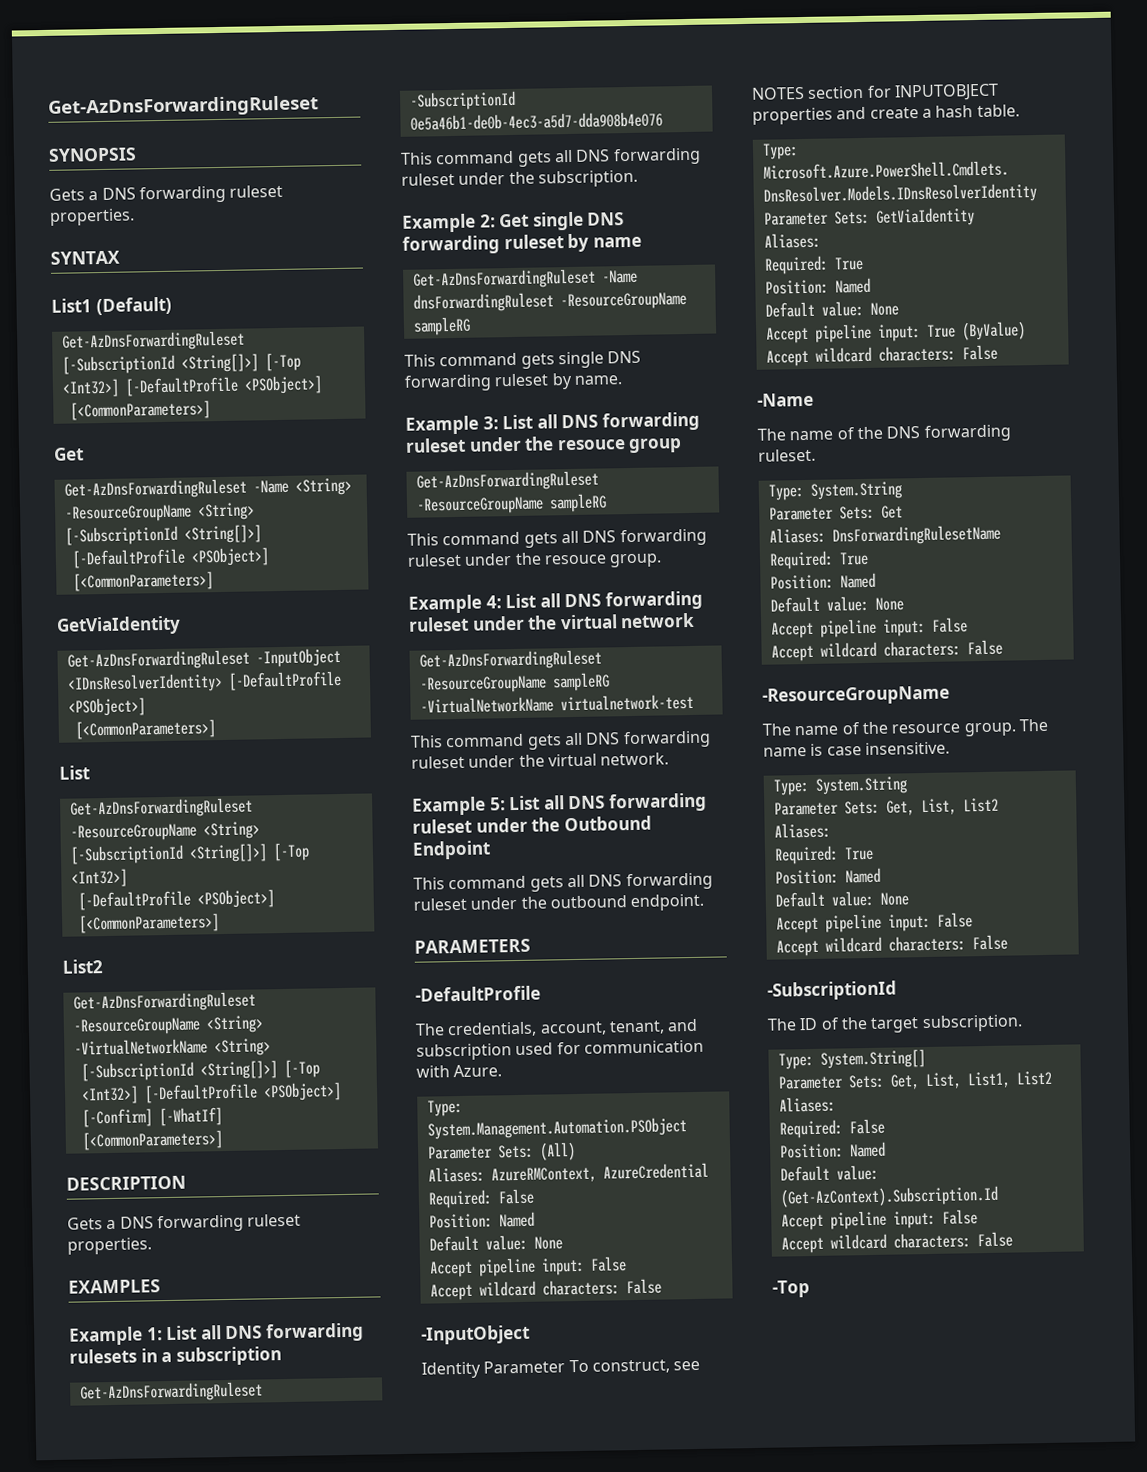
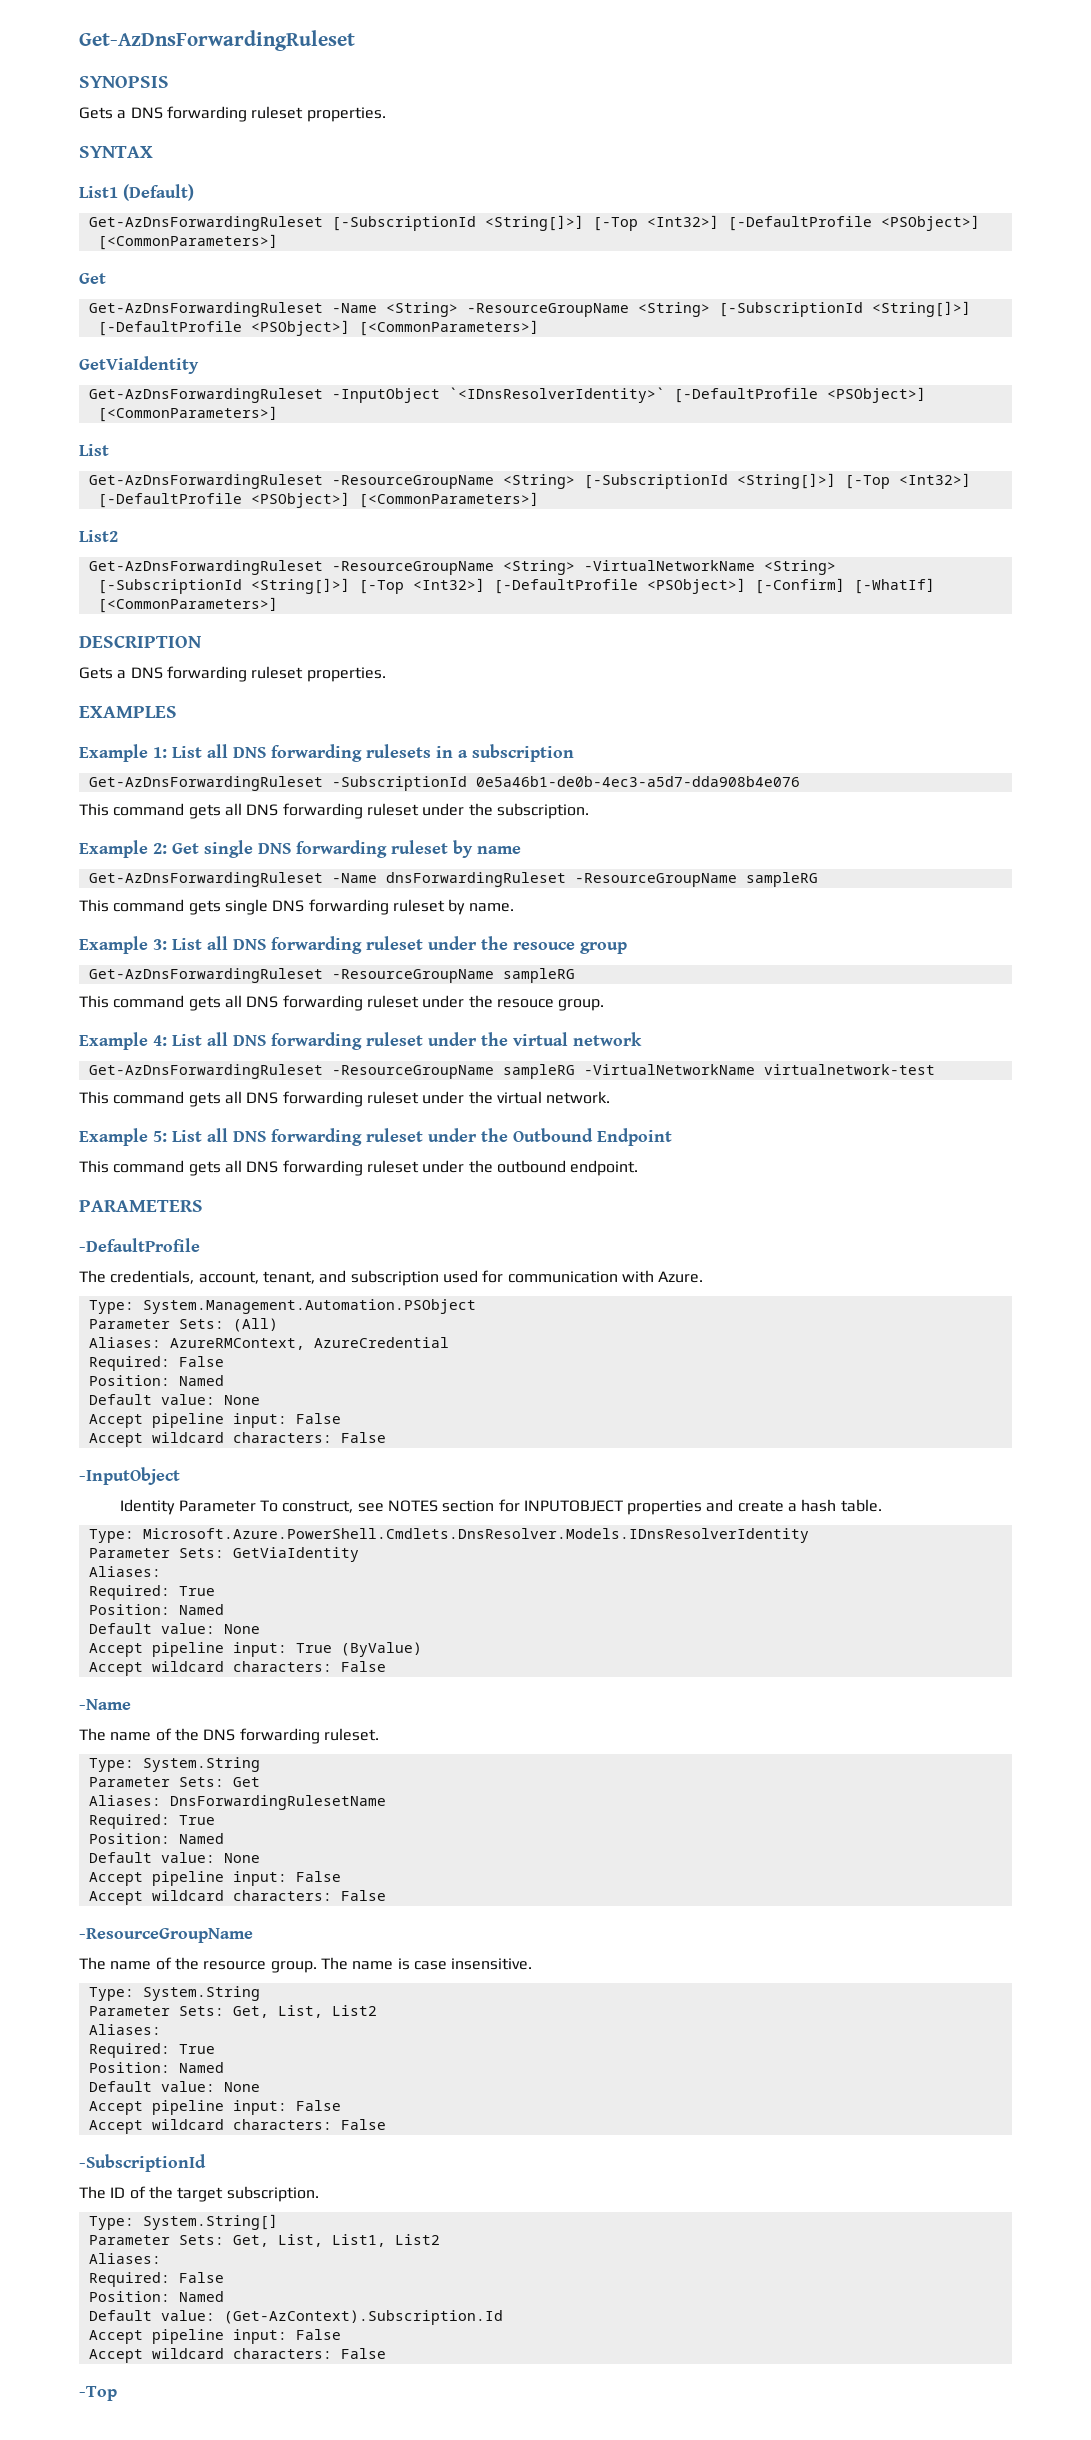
- Get-AzDnsForwardingRuleset -InputObject <IDnsResolverIdentity> [-DefaultProfile <PSObject>]
+ Get-AzDnsForwardingRuleset -InputObject `<IDnsResolverIdentity>` [-DefaultProfile <PSObject>]

